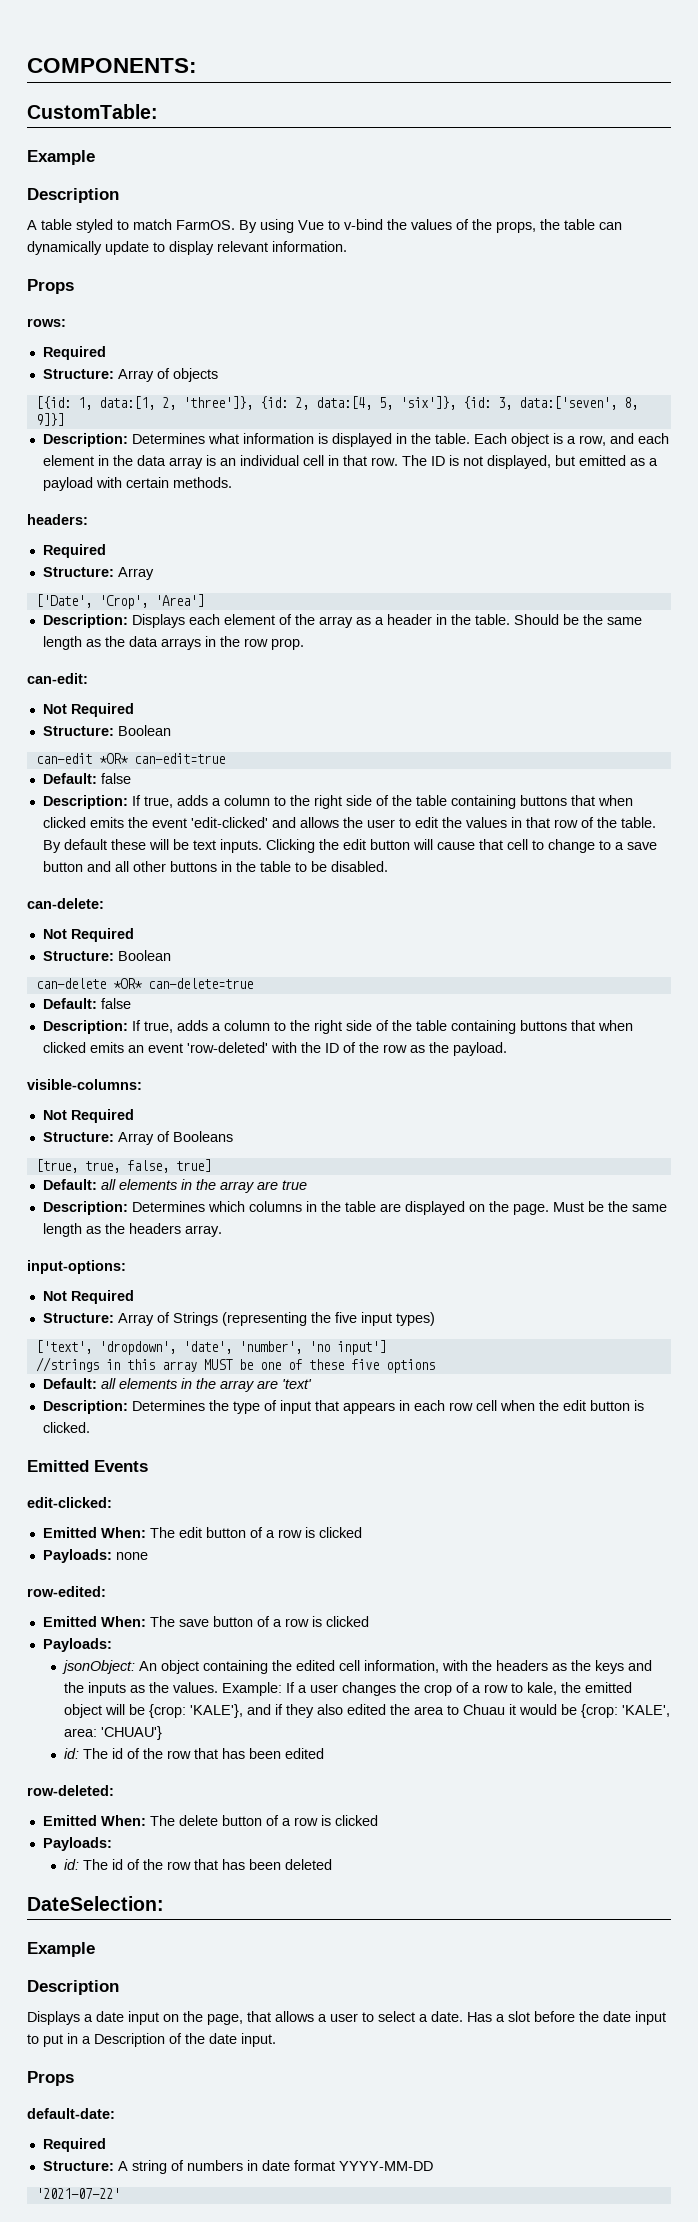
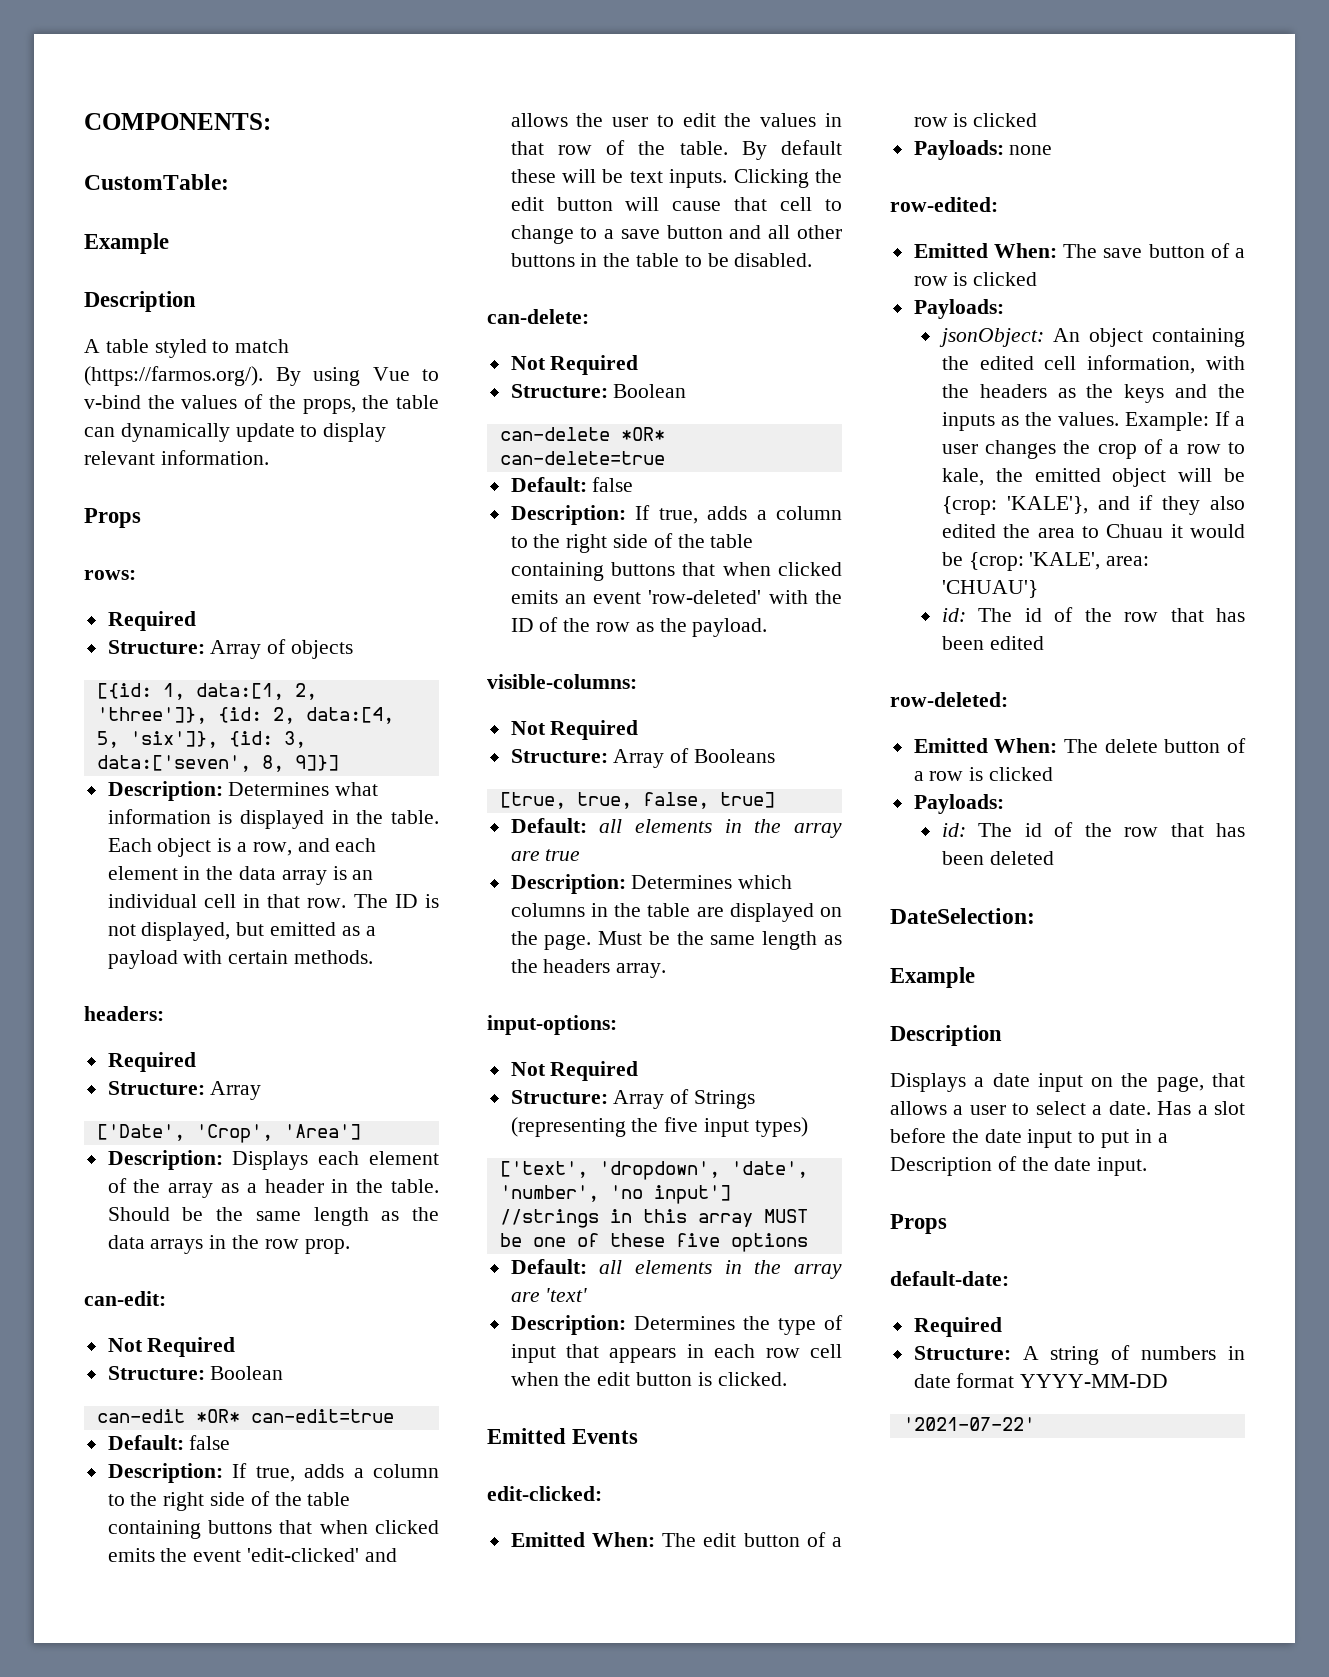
- A table styled to match FarmOS. By using Vue to v-bind the values of the props, the table can dynamically update to display relevant information.
+ A table styled to match (https://farmos.org/). By using Vue to v-bind the values of the props, the table can dynamically update to display relevant information.

